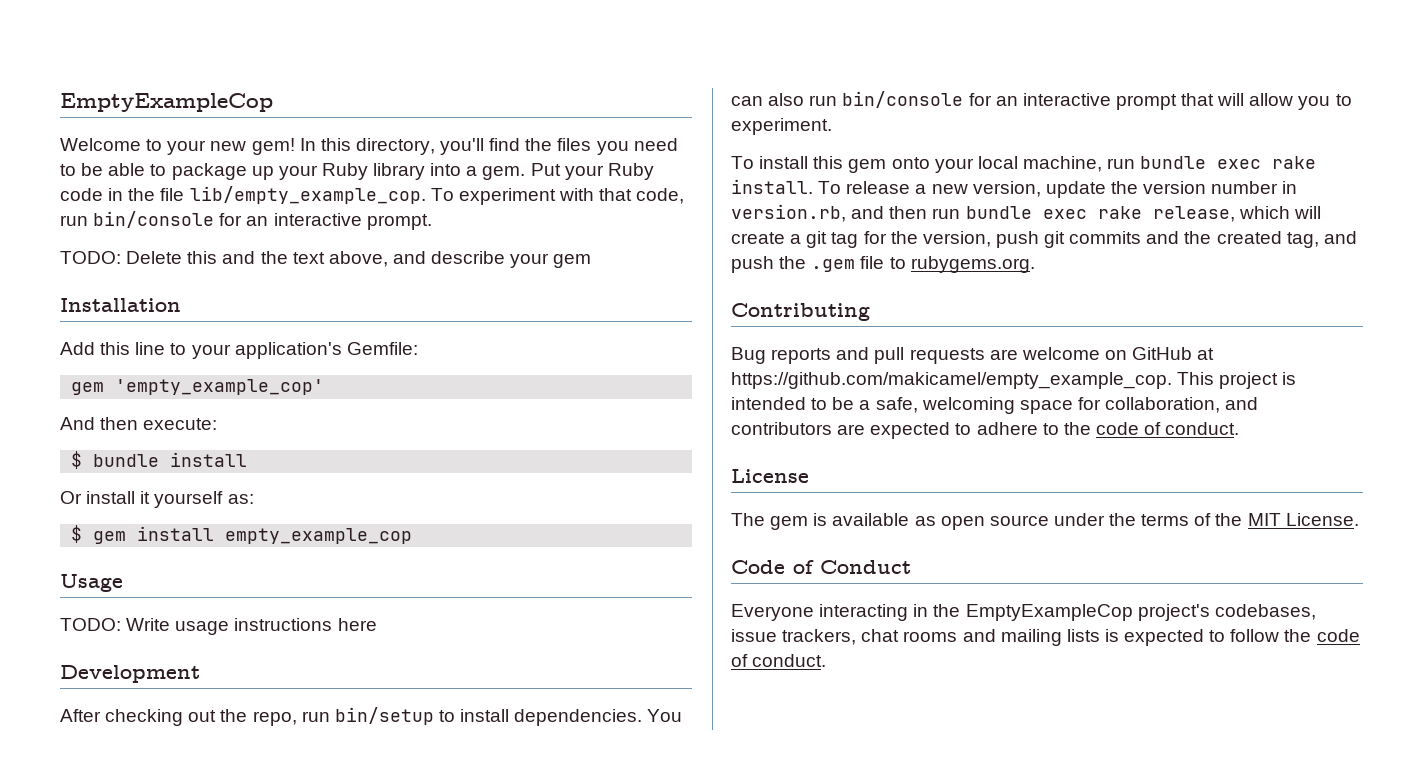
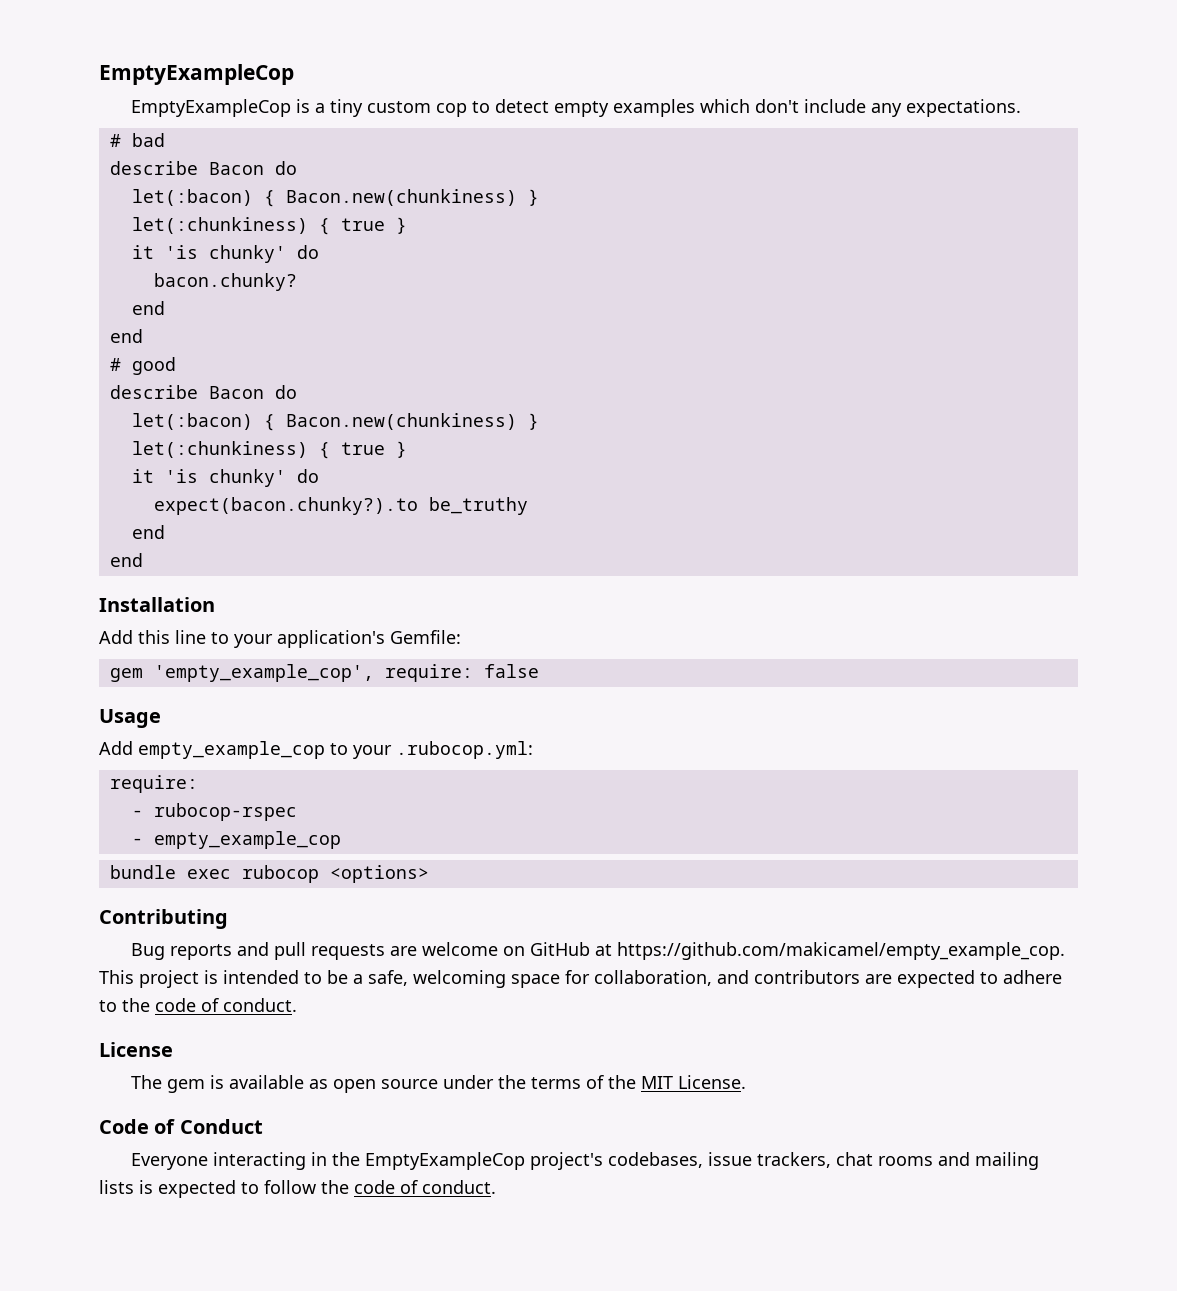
- Welcome to your new gem! In this directory, you'll find the files you need to be able to package up your Ruby library into a gem. Put your Ruby code in the file lib/empty_example_cop. To experiment with that code, run bin/console for an interactive prompt.
- TODO: Delete this and the text above, and describe your gem
+ EmptyExampleCop is a tiny custom cop to detect empty examples which don't include any expectations.
+ # bad
+ describe Bacon do
+ let(:bacon) { Bacon.new(chunkiness) }
+ let(:chunkiness) { true }
+ it 'is chunky' do
+ bacon.chunky?
+ end
+ end
+ # good
+ describe Bacon do
+ let(:bacon) { Bacon.new(chunkiness) }
+ let(:chunkiness) { true }
+ it 'is chunky' do
+ expect(bacon.chunky?).to be_truthy
+ end
+ end
- gem 'empty_example_cop'
- And then execute:
- $ bundle install
- Or install it yourself as:
- $ gem install empty_example_cop
+ gem 'empty_example_cop', require: false
  Usage
- TODO: Write usage instructions here
- Development
- After checking out the repo, run bin/setup to install dependencies. You can also run bin/console for an interactive prompt that will allow you to experiment.
- To install this gem onto your local machine, run bundle exec rake install. To release a new version, update the version number in version.rb, and then run bundle exec rake release, which will create a git tag for the version, push git commits and the created tag, and push the .gem file to rubygems.org.
+ Add empty_example_cop to your .rubocop.yml:
+ require:
+ - rubocop-rspec
+ - empty_example_cop
+ bundle exec rubocop <options>

